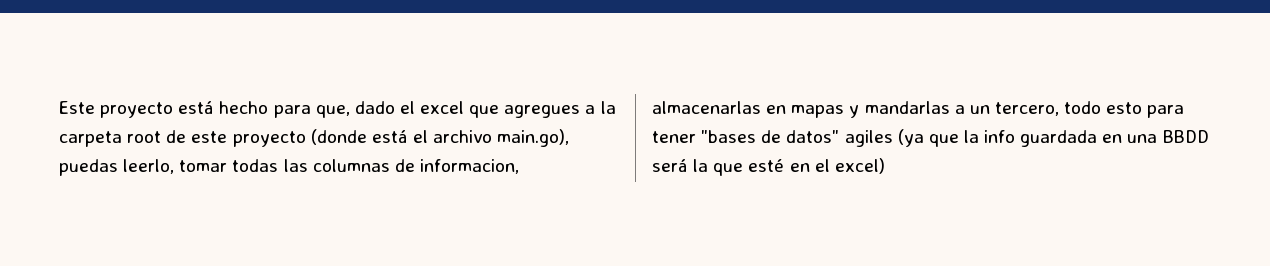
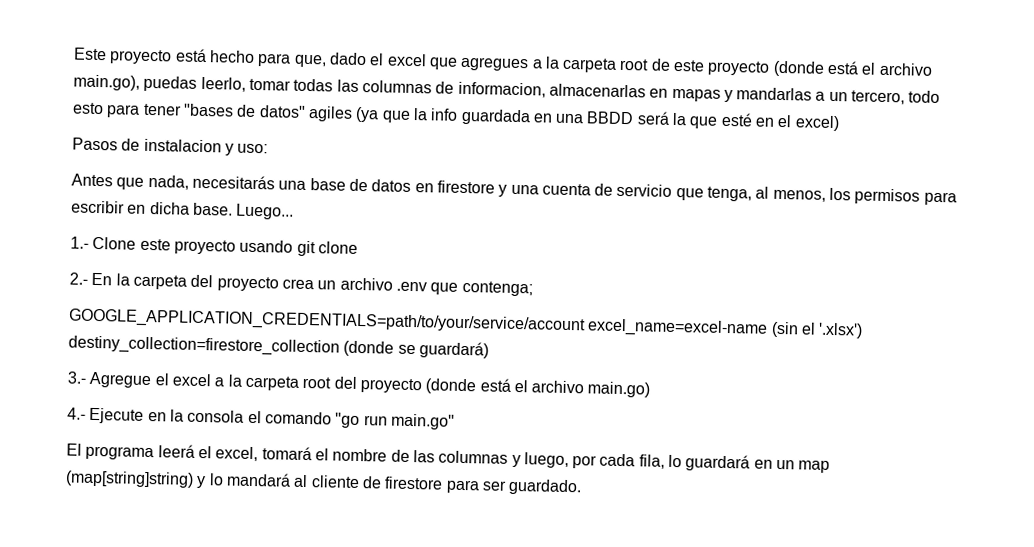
+ Pasos de instalacion y uso:
+ Antes que nada, necesitarás una base de datos en firestore y una cuenta de servicio que tenga, al menos, los permisos para escribir en dicha base. Luego...
+ 1.- Clone este proyecto usando git clone
+ 2.- En la carpeta del proyecto crea un archivo .env que contenga;
+ GOOGLE_APPLICATION_CREDENTIALS=path/to/your/service/account excel_name=excel-name (sin el '.xlsx') destiny_collection=firestore_collection (donde se guardará)
+ 3.- Agregue el excel a la carpeta root del proyecto (donde está el archivo main.go)
+ 4.- Ejecute en la consola el comando "go run main.go"
+ El programa leerá el excel, tomará el nombre de las columnas y luego, por cada fila, lo guardará en un map (map[string]string) y lo mandará al cliente de firestore para ser guardado.

